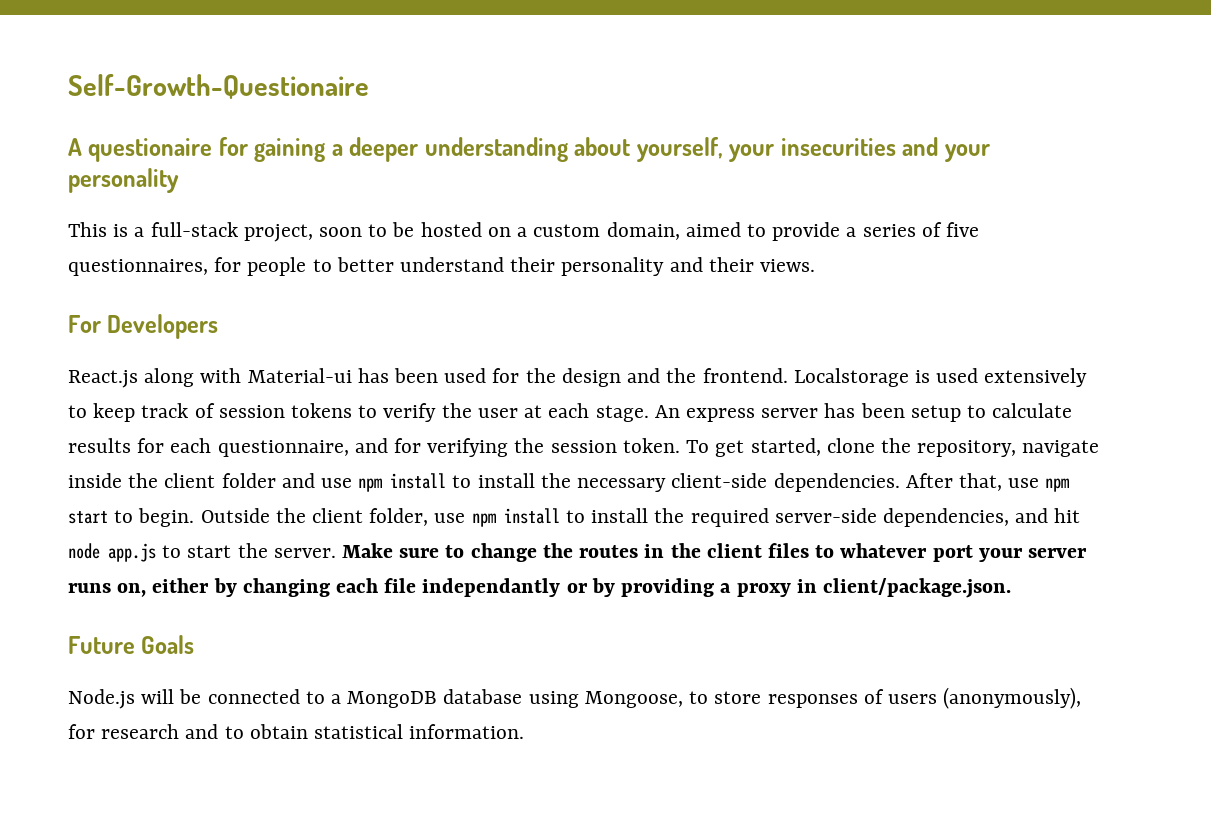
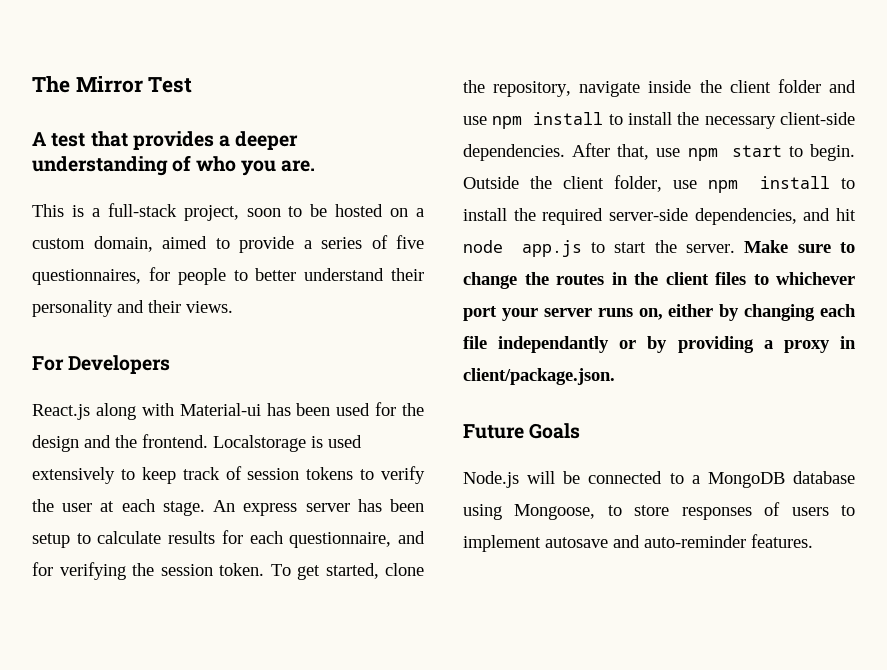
- Self-Growth-Questionaire
- A questionaire for gaining a deeper understanding about yourself, your insecurities and your personality
+ The Mirror Test
+ A test that provides a deeper understanding of who you are.
- Make sure to change the routes in the client files to whatever port your server runs on, either by changing each file independantly or by providing a proxy in client/package.json.
+ Make sure to change the routes in the client files to whichever port your server runs on, either by changing each file independantly or by providing a proxy in client/package.json.
- Node.js will be connected to a MongoDB database using Mongoose, to store responses of users (anonymously), for research and to obtain statistical information.
+ Node.js will be connected to a MongoDB database using Mongoose, to store responses of users to implement autosave and auto-reminder features.

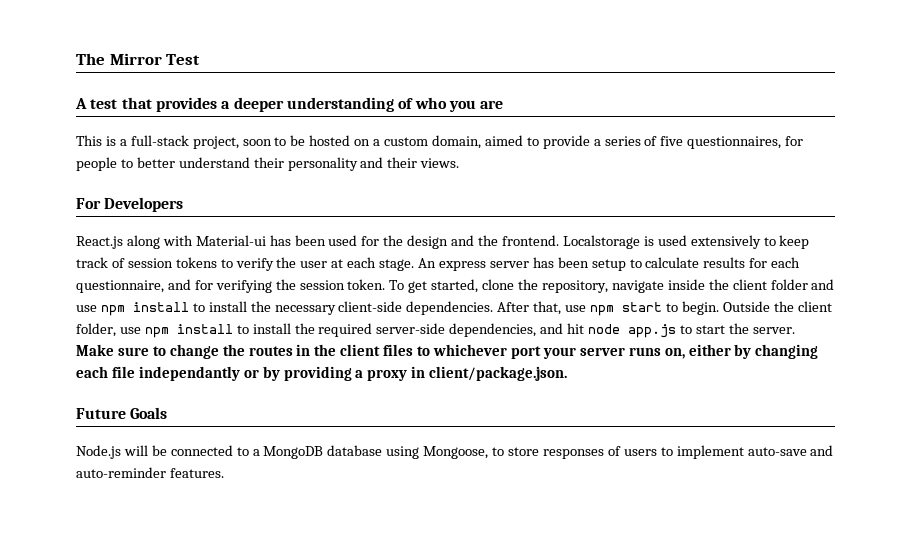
- A test that provides a deeper understanding of who you are.
+ A test that provides a deeper understanding of who you are
- Node.js will be connected to a MongoDB database using Mongoose, to store responses of users to implement autosave and auto-reminder features.
+ Node.js will be connected to a MongoDB database using Mongoose, to store responses of users to implement auto-save and auto-reminder features.

